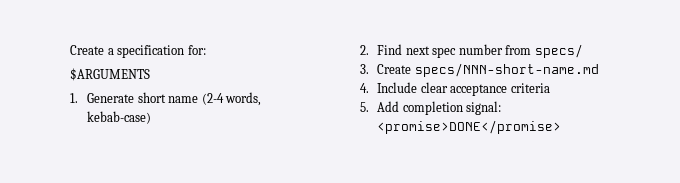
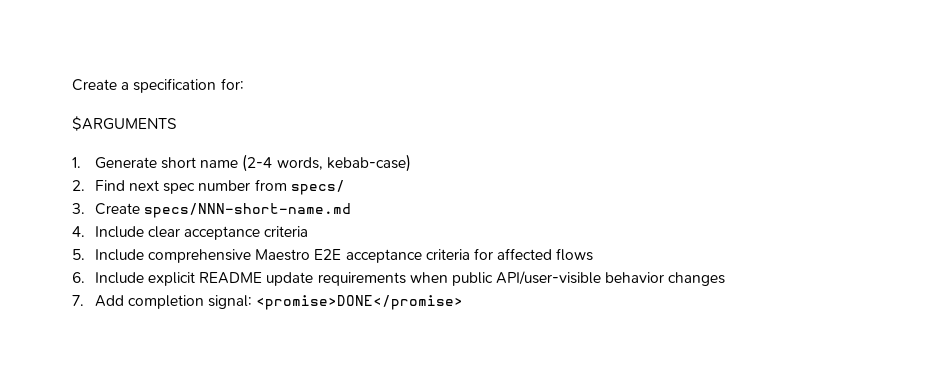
- 5. Add completion signal: <promise>DONE</promise>
+ 5. Include comprehensive Maestro E2E acceptance criteria for affected flows
+ 6. Include explicit README update requirements when public API/user-visible behavior changes
+ 7. Add completion signal: <promise>DONE</promise>

